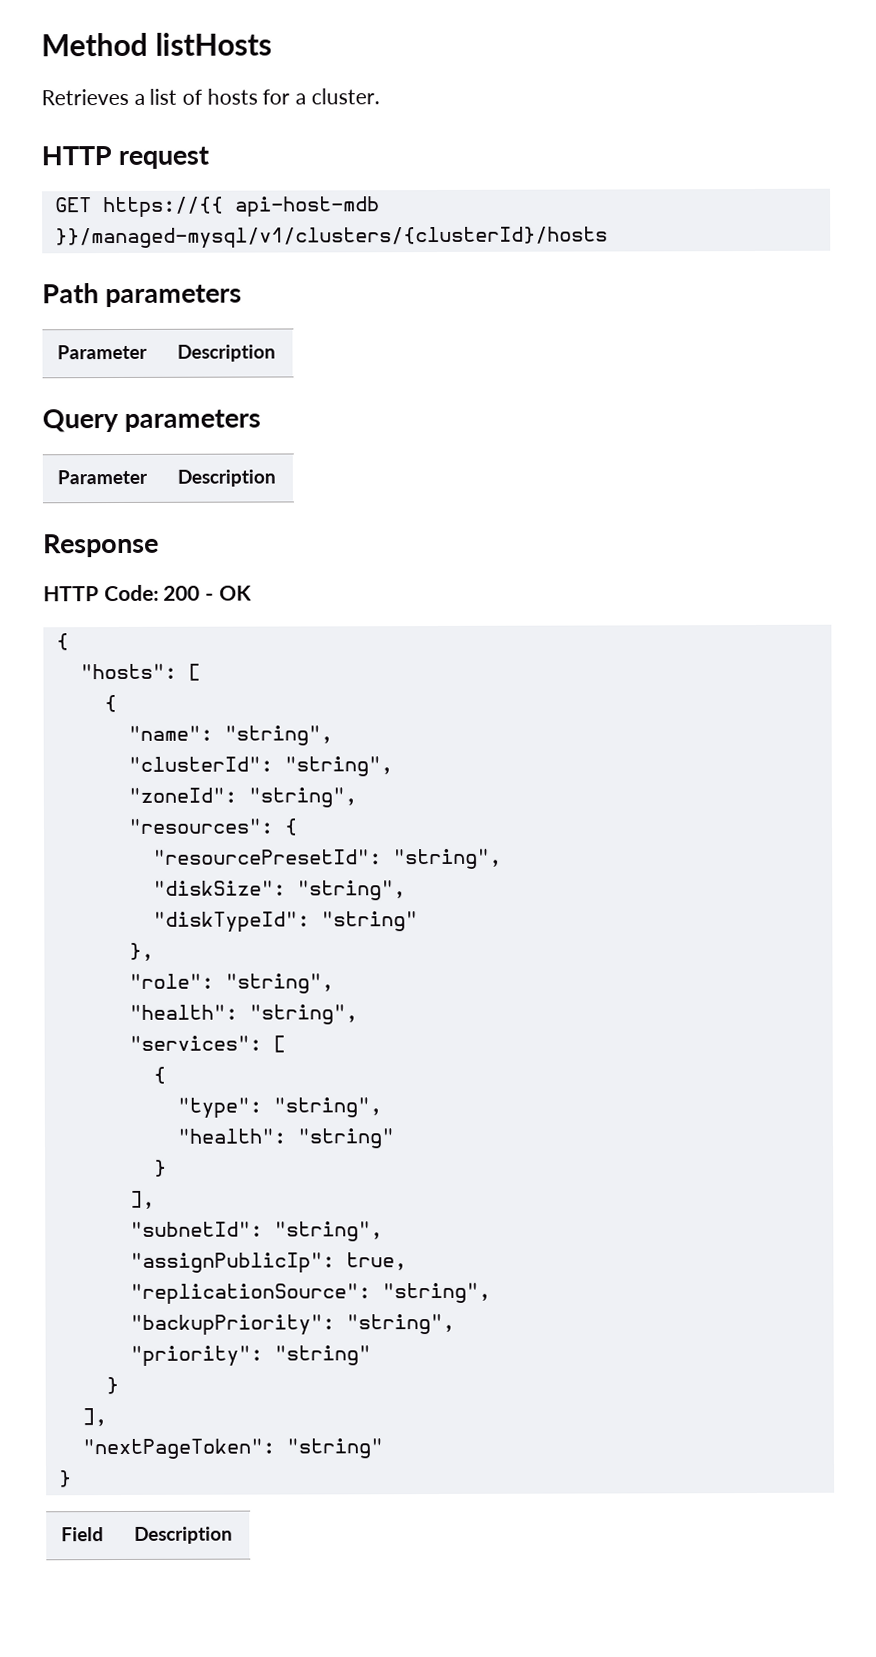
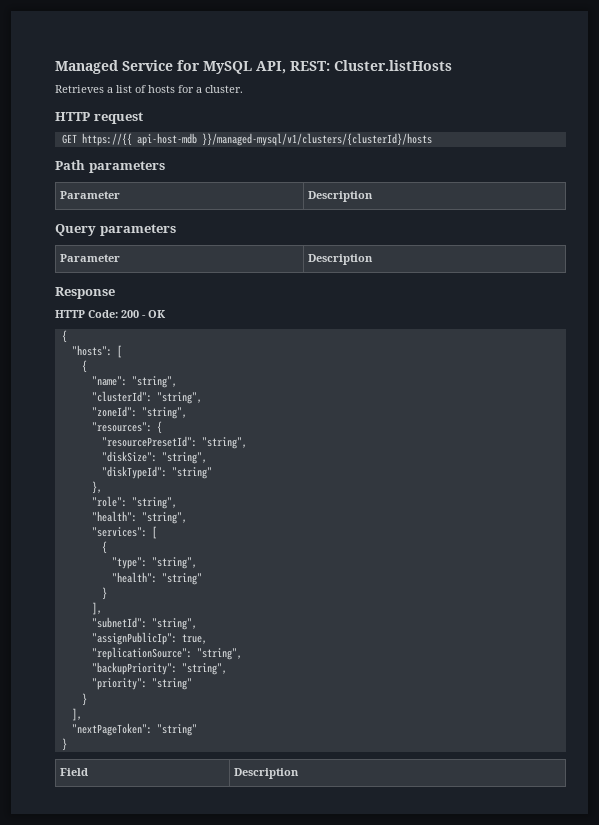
- Method listHosts
+ Managed Service for MySQL API, REST: Cluster.listHosts

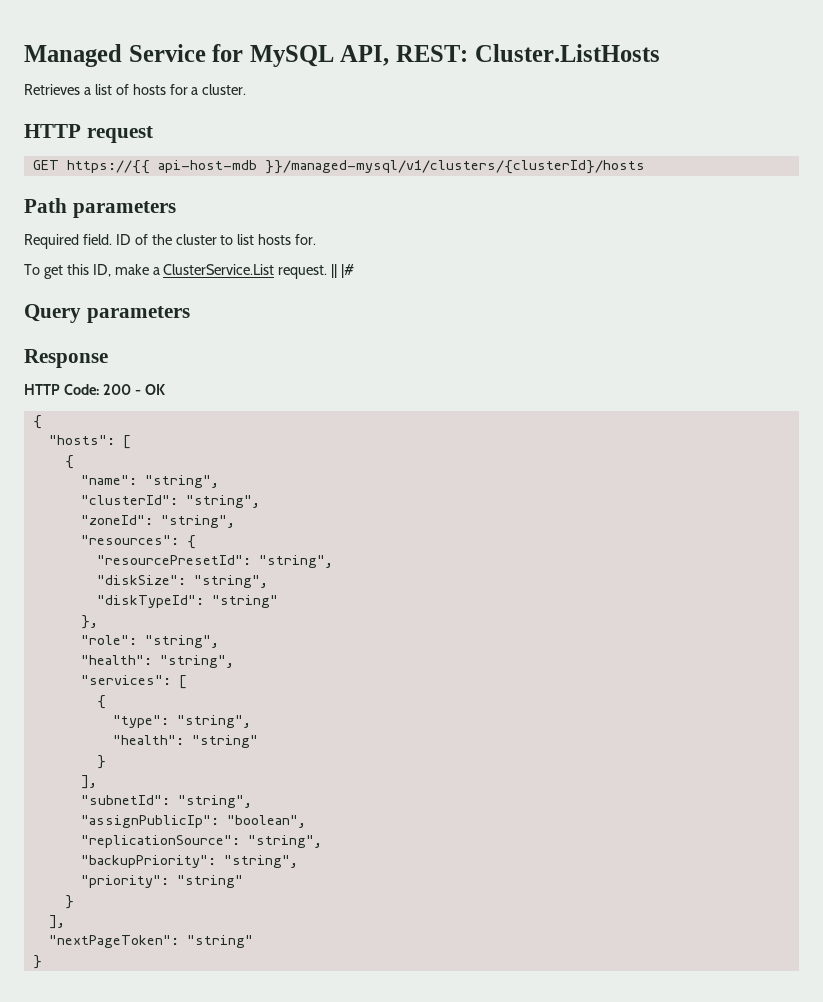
- Managed Service for MySQL API, REST: Cluster.listHosts
+ Managed Service for MySQL API, REST: Cluster.ListHosts
  Path parameters
- Parameter | Description
+ Required field. ID of the cluster to list hosts for.
+ To get this ID, make a ClusterService.List request. || |#
  Query parameters
- Parameter | Description
- "assignPublicIp": true,
+ "assignPublicIp": "boolean",
- Field | Description

